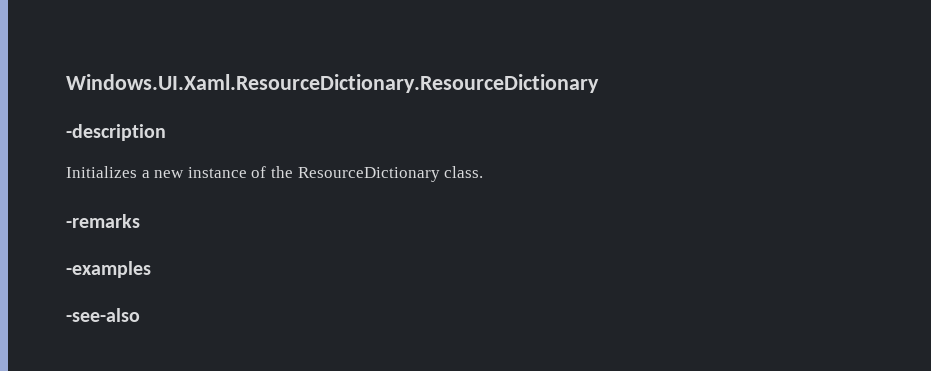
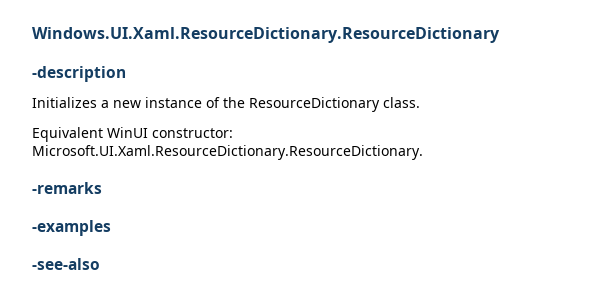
+ Equivalent WinUI constructor: Microsoft.UI.Xaml.ResourceDictionary.ResourceDictionary.

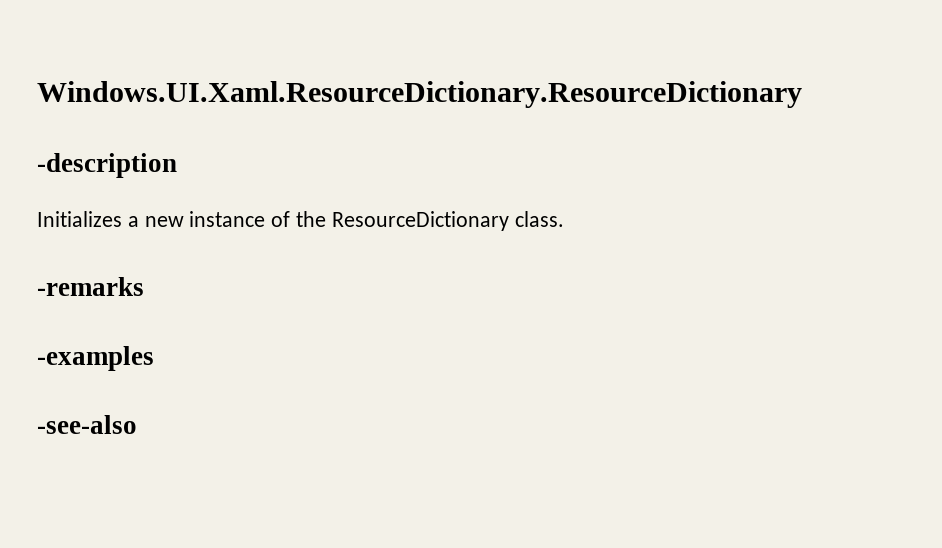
- Equivalent WinUI constructor: Microsoft.UI.Xaml.ResourceDictionary.ResourceDictionary.

